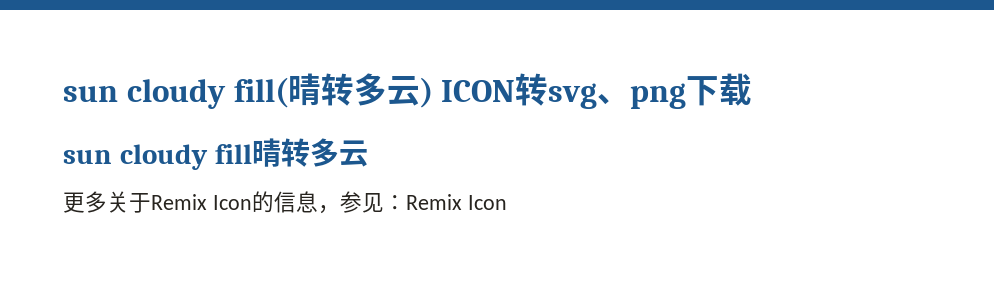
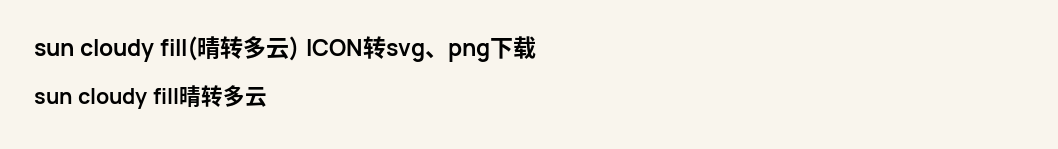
- 更多关于Remix Icon的信息，参见：Remix Icon

